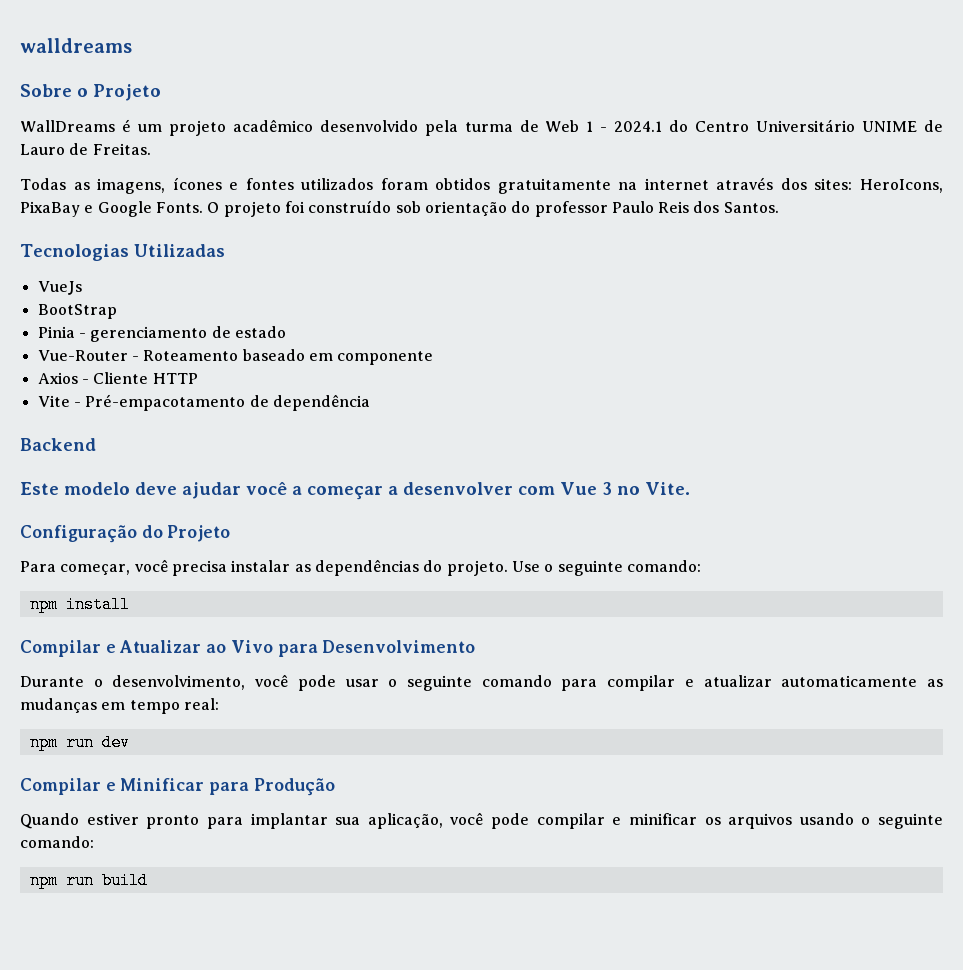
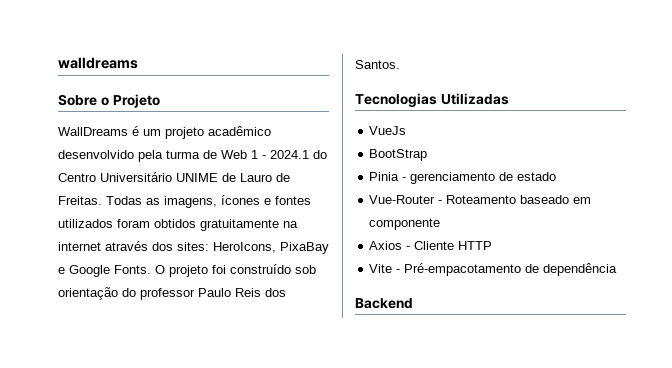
- WallDreams é um projeto acadêmico desenvolvido pela turma de Web 1 - 2024.1 do Centro Universitário UNIME de Lauro de Freitas.
- Todas as imagens, ícones e fontes utilizados foram obtidos gratuitamente na internet através dos sites: HeroIcons, PixaBay e Google Fonts.
+ WallDreams é um projeto acadêmico desenvolvido pela turma de Web 1 - 2024.1 do Centro Universitário UNIME de Lauro de Freitas. Todas as imagens, ícones e fontes utilizados foram obtidos gratuitamente na internet através dos sites: HeroIcons, PixaBay e Google Fonts.
- Este modelo deve ajudar você a começar a desenvolver com Vue 3 no Vite.
- Configuração do Projeto
- Para começar, você precisa instalar as dependências do projeto. Use o seguinte comando:
- npm install
- Compilar e Atualizar ao Vivo para Desenvolvimento
- Durante o desenvolvimento, você pode usar o seguinte comando para compilar e atualizar automaticamente as mudanças em tempo real:
- npm run dev
- Compilar e Minificar para Produção
- Quando estiver pronto para implantar sua aplicação, você pode compilar e minificar os arquivos usando o seguinte comando:
- npm run build

